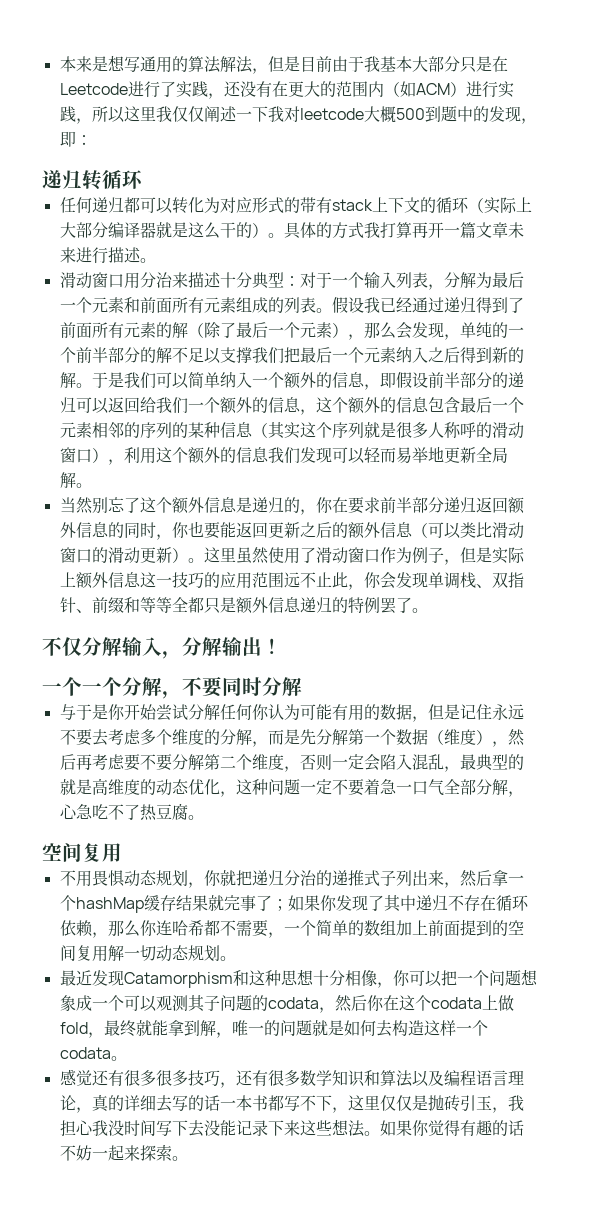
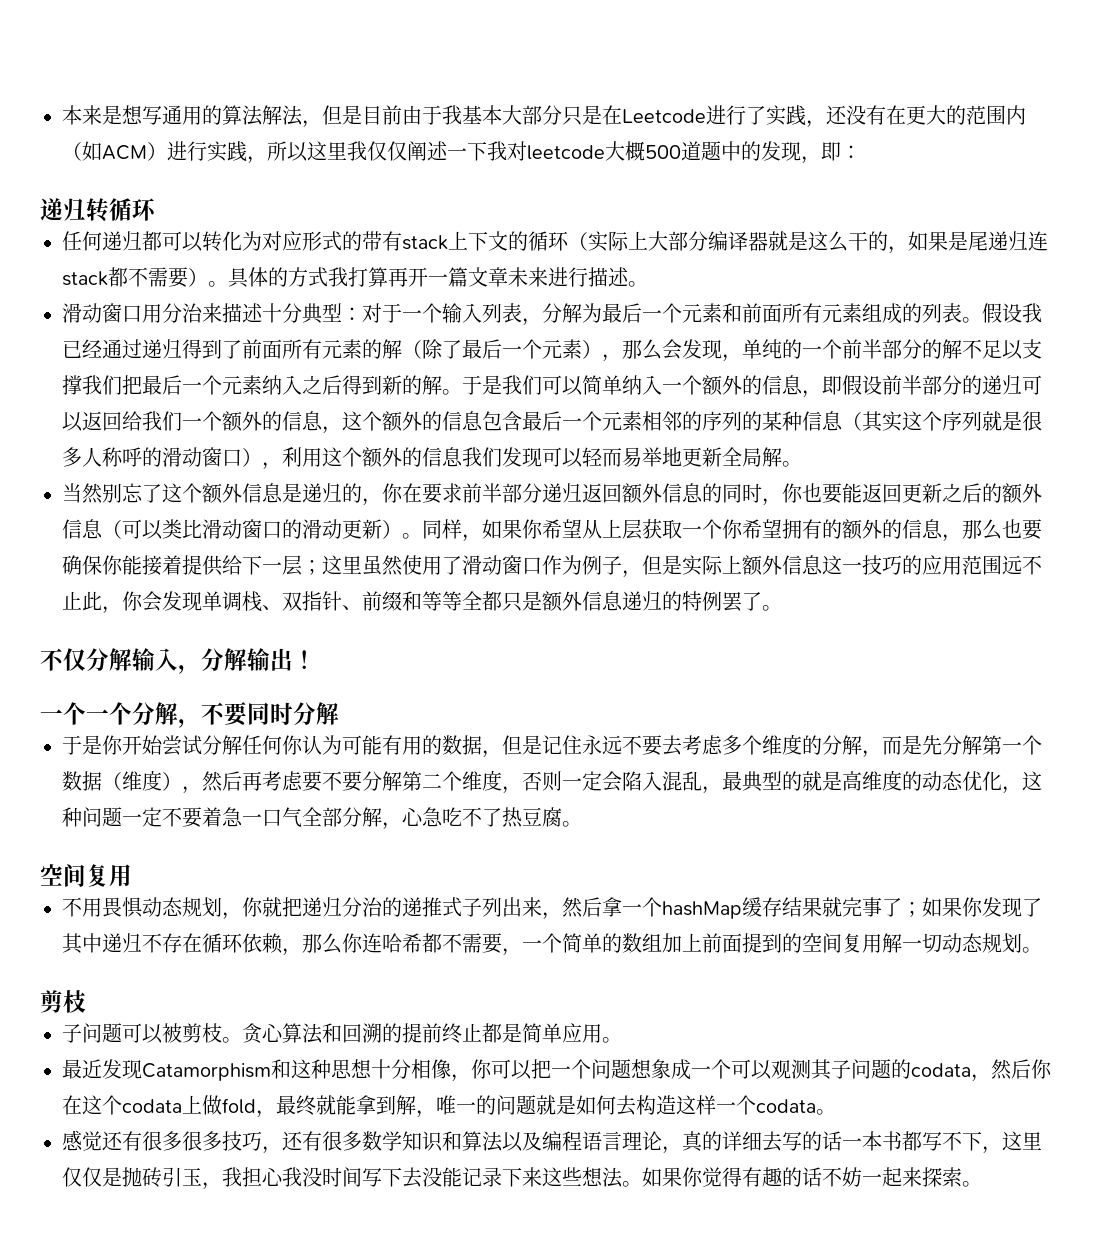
- 本来是想写通用的算法解法，但是目前由于我基本大部分只是在Leetcode进行了实践，还没有在更大的范围内（如ACM）进行实践，所以这里我仅仅阐述一下我对leetcode大概500到题中的发现，即：
+ 本来是想写通用的算法解法，但是目前由于我基本大部分只是在Leetcode进行了实践，还没有在更大的范围内（如ACM）进行实践，所以这里我仅仅阐述一下我对leetcode大概500道题中的发现，即：
- 任何递归都可以转化为对应形式的带有stack上下文的循环（实际上大部分编译器就是这么干的）。
+ 任何递归都可以转化为对应形式的带有stack上下文的循环（实际上大部分编译器就是这么干的，如果是尾递归连stack都不需要）。
- 这里虽然使用了滑动窗口作为例子，但是实际上额外信息这一技巧的应用范围远不止此，你会发现单调栈、双指针、前缀和等等全都只是额外信息递归的特例罢了。
+ 同样，如果你希望从上层获取一个你希望拥有的额外的信息，那么也要确保你能接着提供给下一层；这里虽然使用了滑动窗口作为例子，但是实际上额外信息这一技巧的应用范围远不止此，你会发现单调栈、双指针、前缀和等等全都只是额外信息递归的特例罢了。
- 与于是你开始尝试分解任何你认为可能有用的数据，但是记住永远不要去考虑多个维度的分解，而是先分解第一个数据（维度），然后再考虑要不要分解第二个维度，否则一定会陷入混乱，最典型的就是高维度的动态优化，这种问题一定不要着急一口气全部分解，心急吃不了热豆腐。
+ 于是你开始尝试分解任何你认为可能有用的数据，但是记住永远不要去考虑多个维度的分解，而是先分解第一个数据（维度），然后再考虑要不要分解第二个维度，否则一定会陷入混乱，最典型的就是高维度的动态优化，这种问题一定不要着急一口气全部分解，心急吃不了热豆腐。
  不用畏惧动态规划，你就把递归分治的递推式子列出来，然后拿一个hashMap缓存结果就完事了；如果你发现了其中递归不存在循环依赖，那么你连哈希都不需要，一个简单的数组加上前面提到的空间复用解一切动态规划。
+ 剪枝
+ 子问题可以被剪枝。贪心算法和回溯的提前终止都是简单应用。

